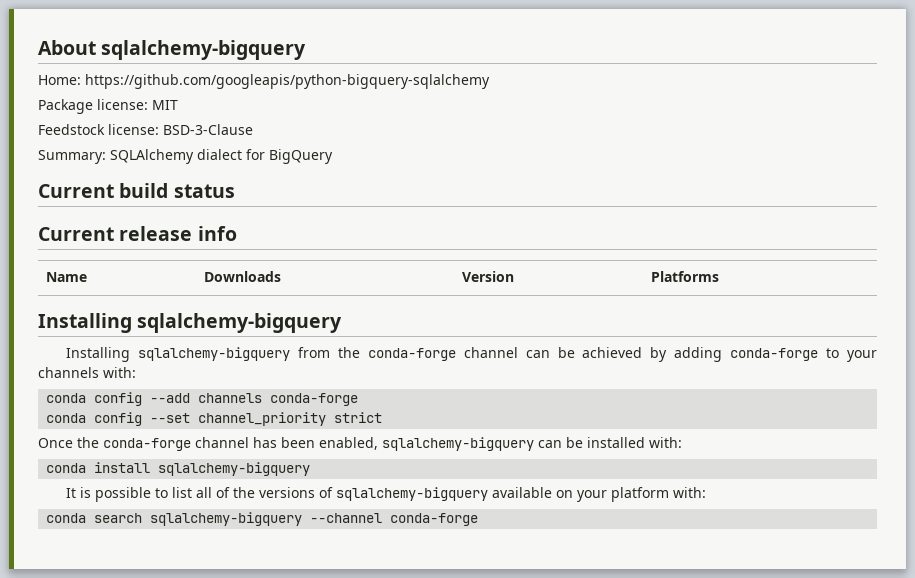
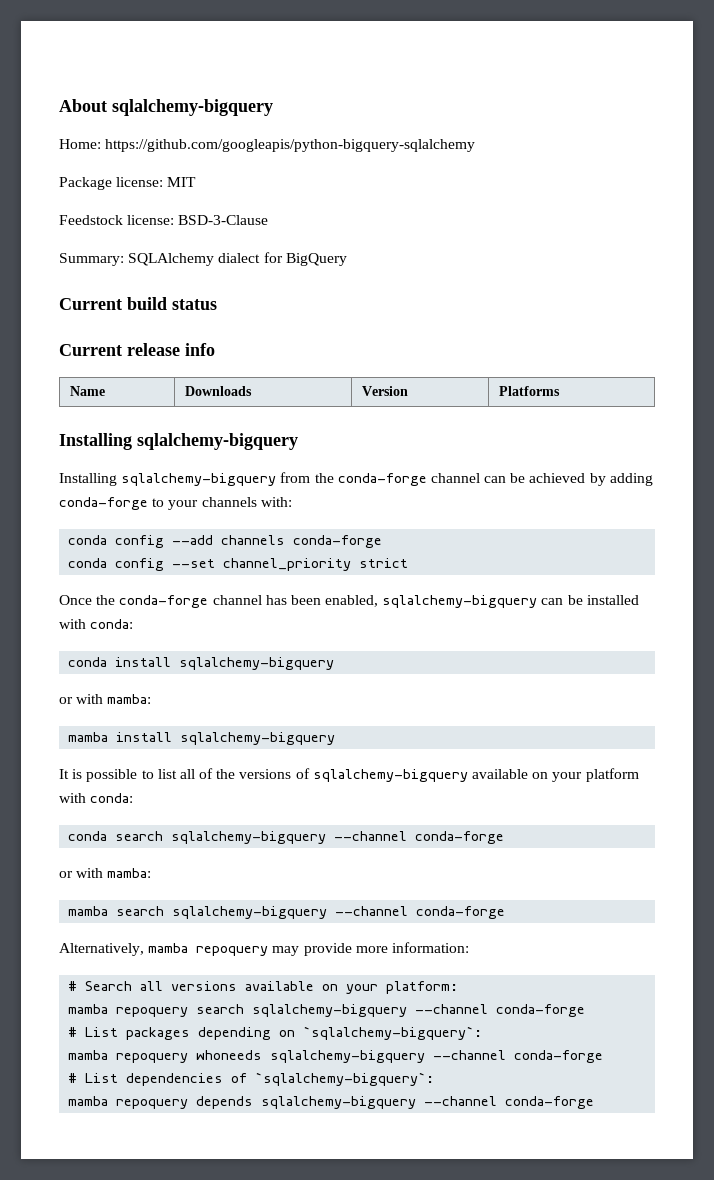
- Once the conda-forge channel has been enabled, sqlalchemy-bigquery can be installed with:
+ Once the conda-forge channel has been enabled, sqlalchemy-bigquery can be installed with conda:
  conda install sqlalchemy-bigquery
+ or with mamba:
+ mamba install sqlalchemy-bigquery
- It is possible to list all of the versions of sqlalchemy-bigquery available on your platform with:
+ It is possible to list all of the versions of sqlalchemy-bigquery available on your platform with conda:
  conda search sqlalchemy-bigquery --channel conda-forge
+ or with mamba:
+ mamba search sqlalchemy-bigquery --channel conda-forge
+ Alternatively, mamba repoquery may provide more information:
+ # Search all versions available on your platform:
+ mamba repoquery search sqlalchemy-bigquery --channel conda-forge
+ # List packages depending on `sqlalchemy-bigquery`:
+ mamba repoquery whoneeds sqlalchemy-bigquery --channel conda-forge
+ # List dependencies of `sqlalchemy-bigquery`:
+ mamba repoquery depends sqlalchemy-bigquery --channel conda-forge

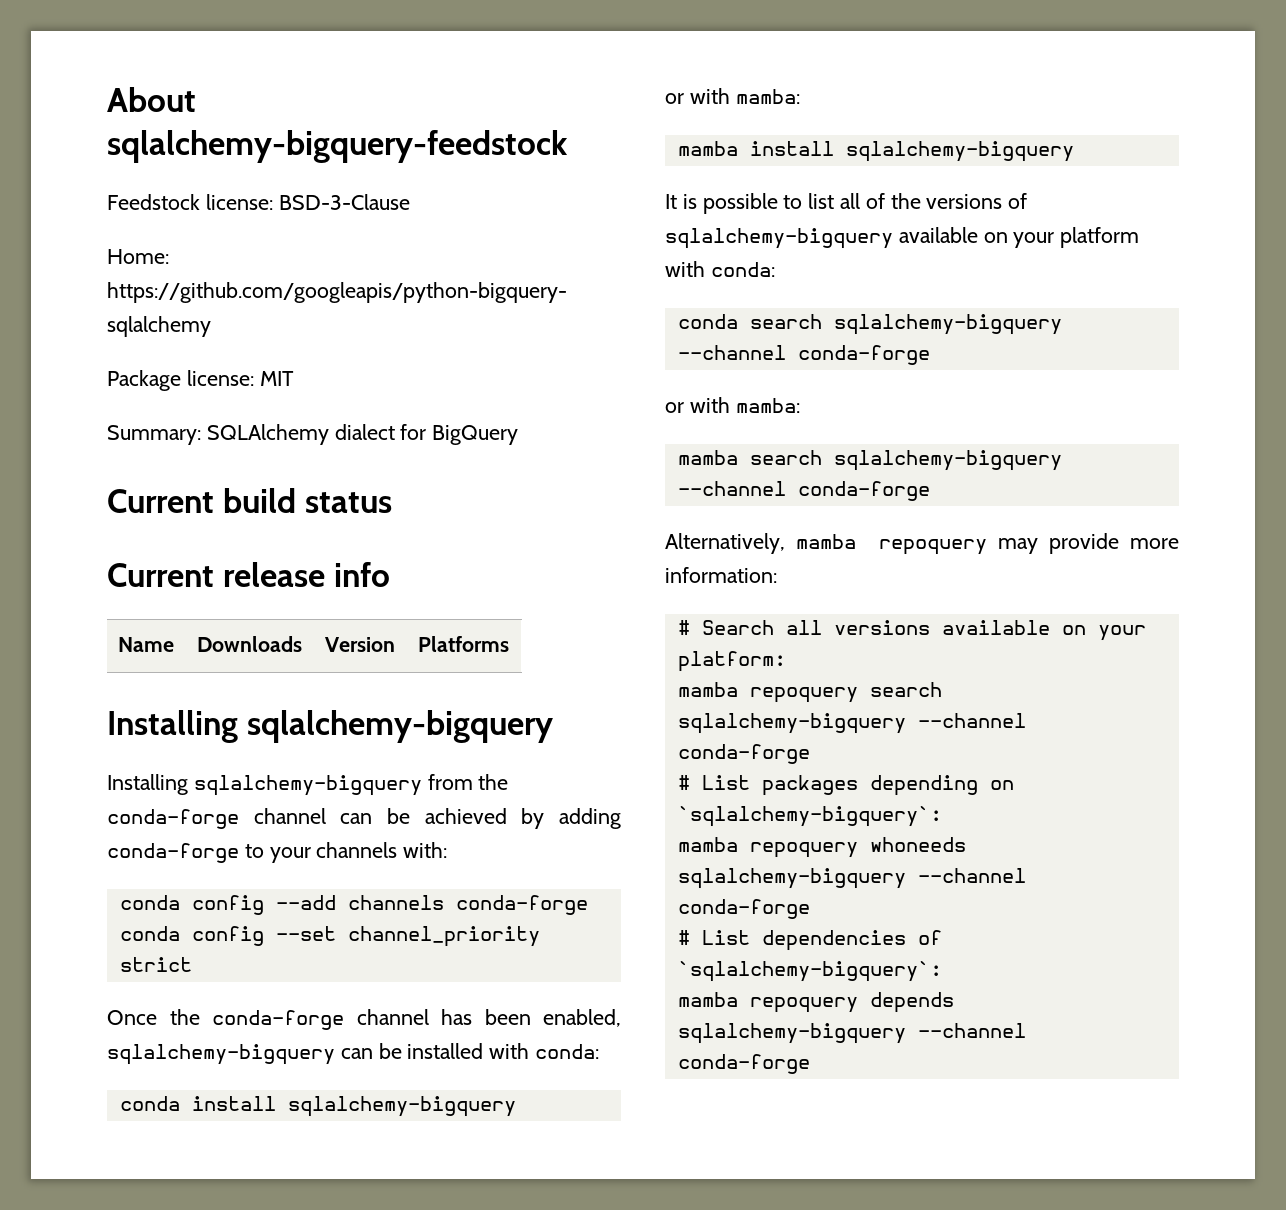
- About sqlalchemy-bigquery
+ About sqlalchemy-bigquery-feedstock
+ Feedstock license: BSD-3-Clause
- Feedstock license: BSD-3-Clause

